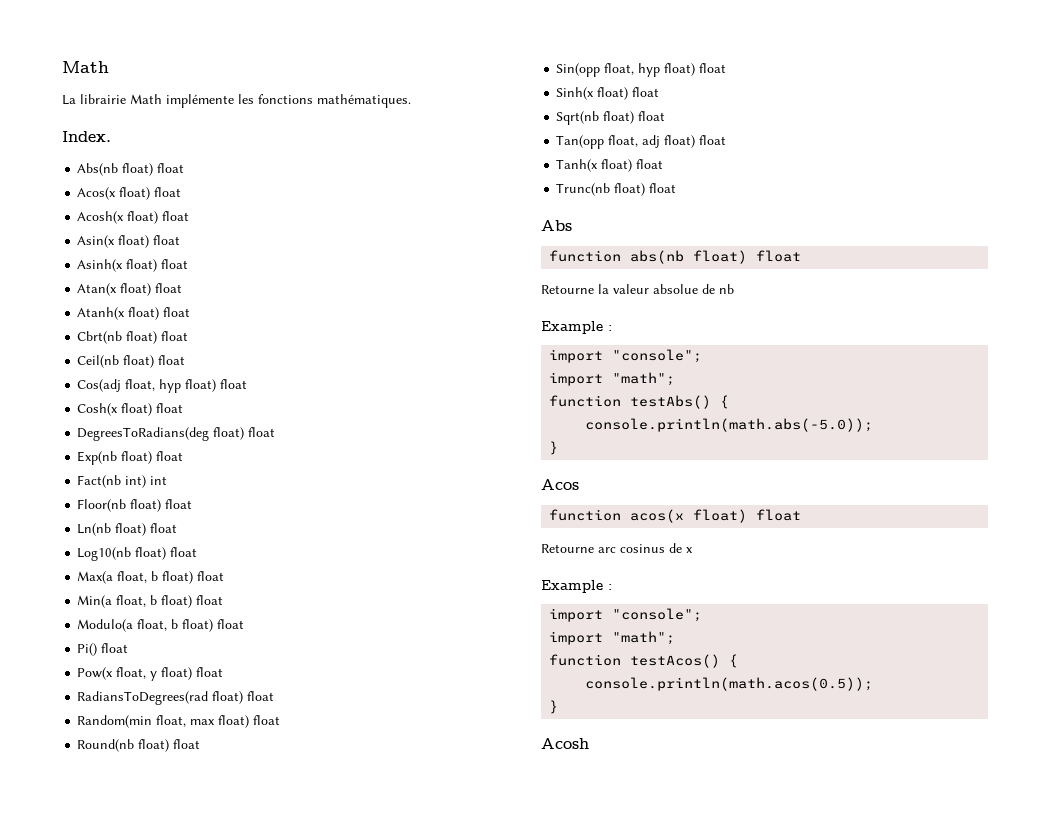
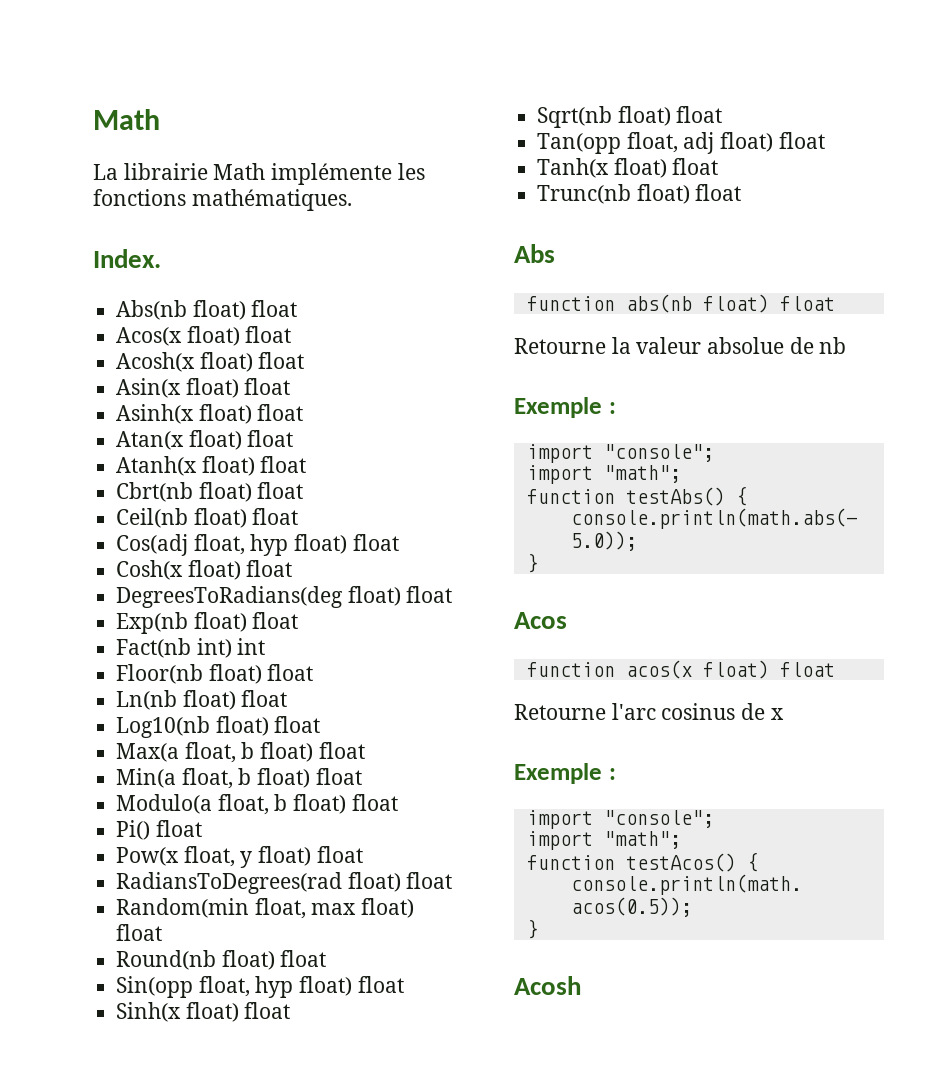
  Retourne la valeur absolue de nb
- Example :
+ Exemple :
- Retourne arc cosinus de x
- Example :
+ Retourne l'arc cosinus de x
+ Exemple :

